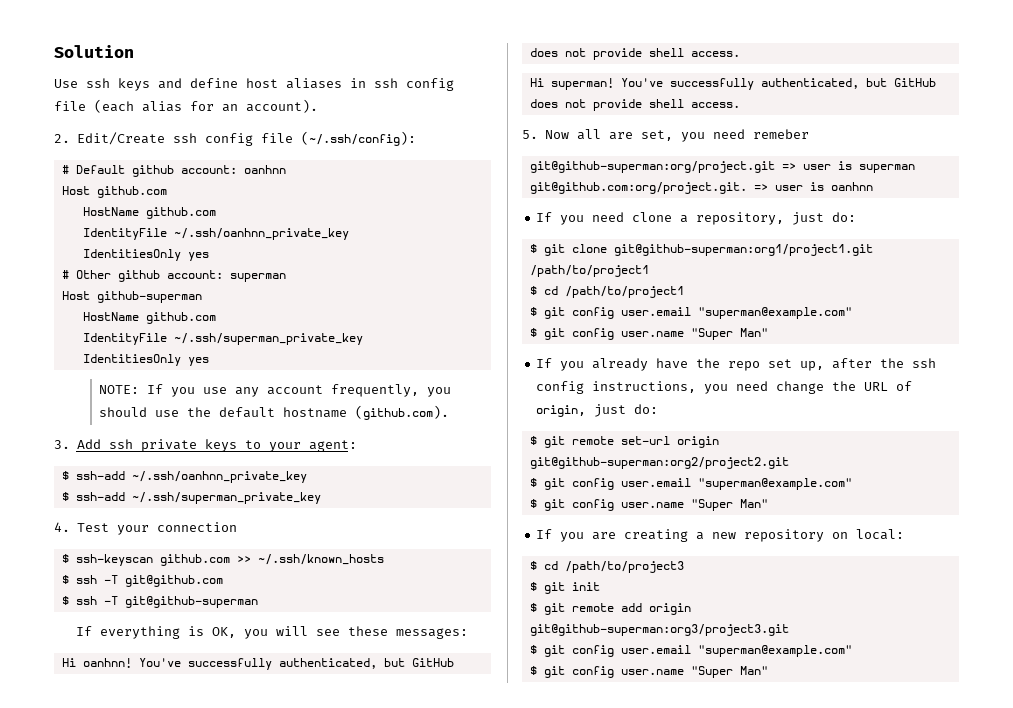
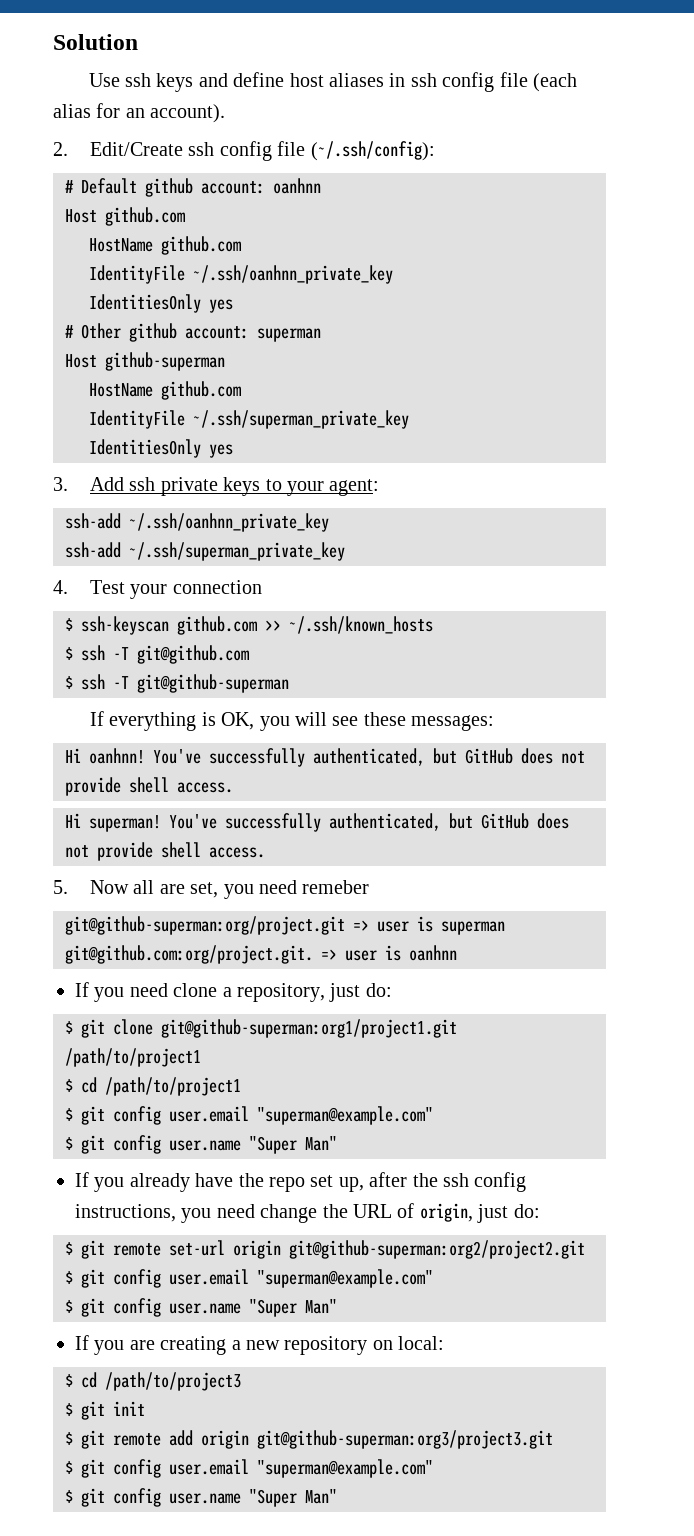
- NOTE: If you use any account frequently, you should use the default hostname (github.com).
- $ ssh-add ~/.ssh/oanhnn_private_key
+ ssh-add ~/.ssh/oanhnn_private_key
- $ ssh-add ~/.ssh/superman_private_key
+ ssh-add ~/.ssh/superman_private_key

